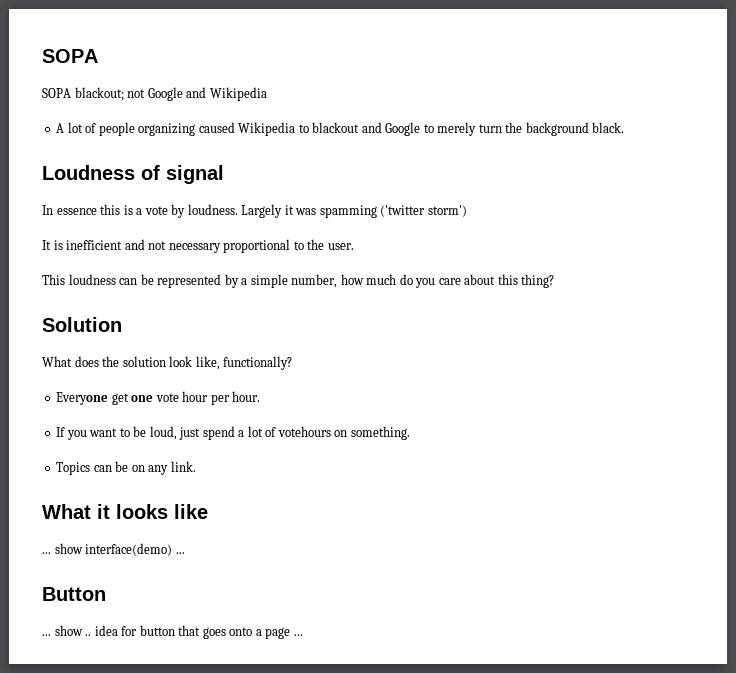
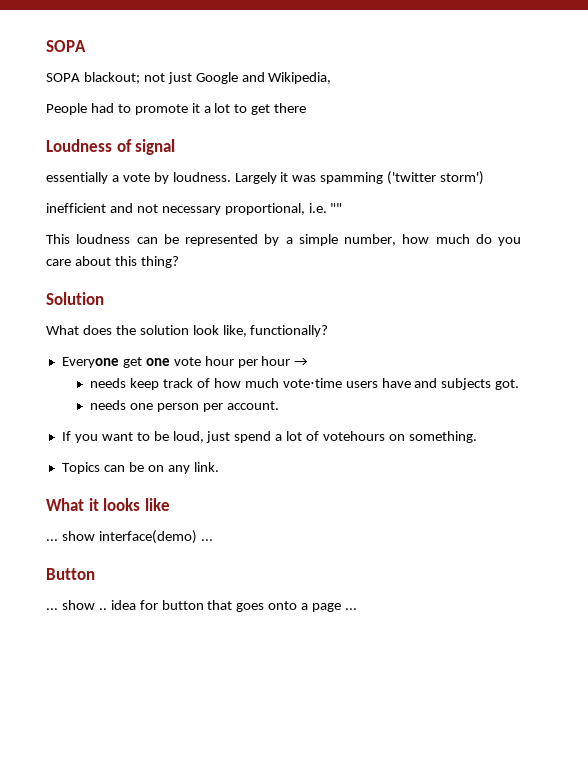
- SOPA blackout; not Google and Wikipedia
- A lot of people organizing caused Wikipedia to blackout and Google to merely turn the background black.
+ SOPA blackout; not just Google and Wikipedia,
+ People had to promote it a lot to get there
- In essence this is a vote by loudness.
+ essentially a vote by loudness.
- It is inefficient and not necessary proportional to the user.
+ inefficient and not necessary proportional, i.e. ""
- Everyone get one vote hour per hour.
+ Everyone get one vote hour per hour →
+ needs keep track of how much vote⋅time users have and subjects got.
+ needs one person per account.

